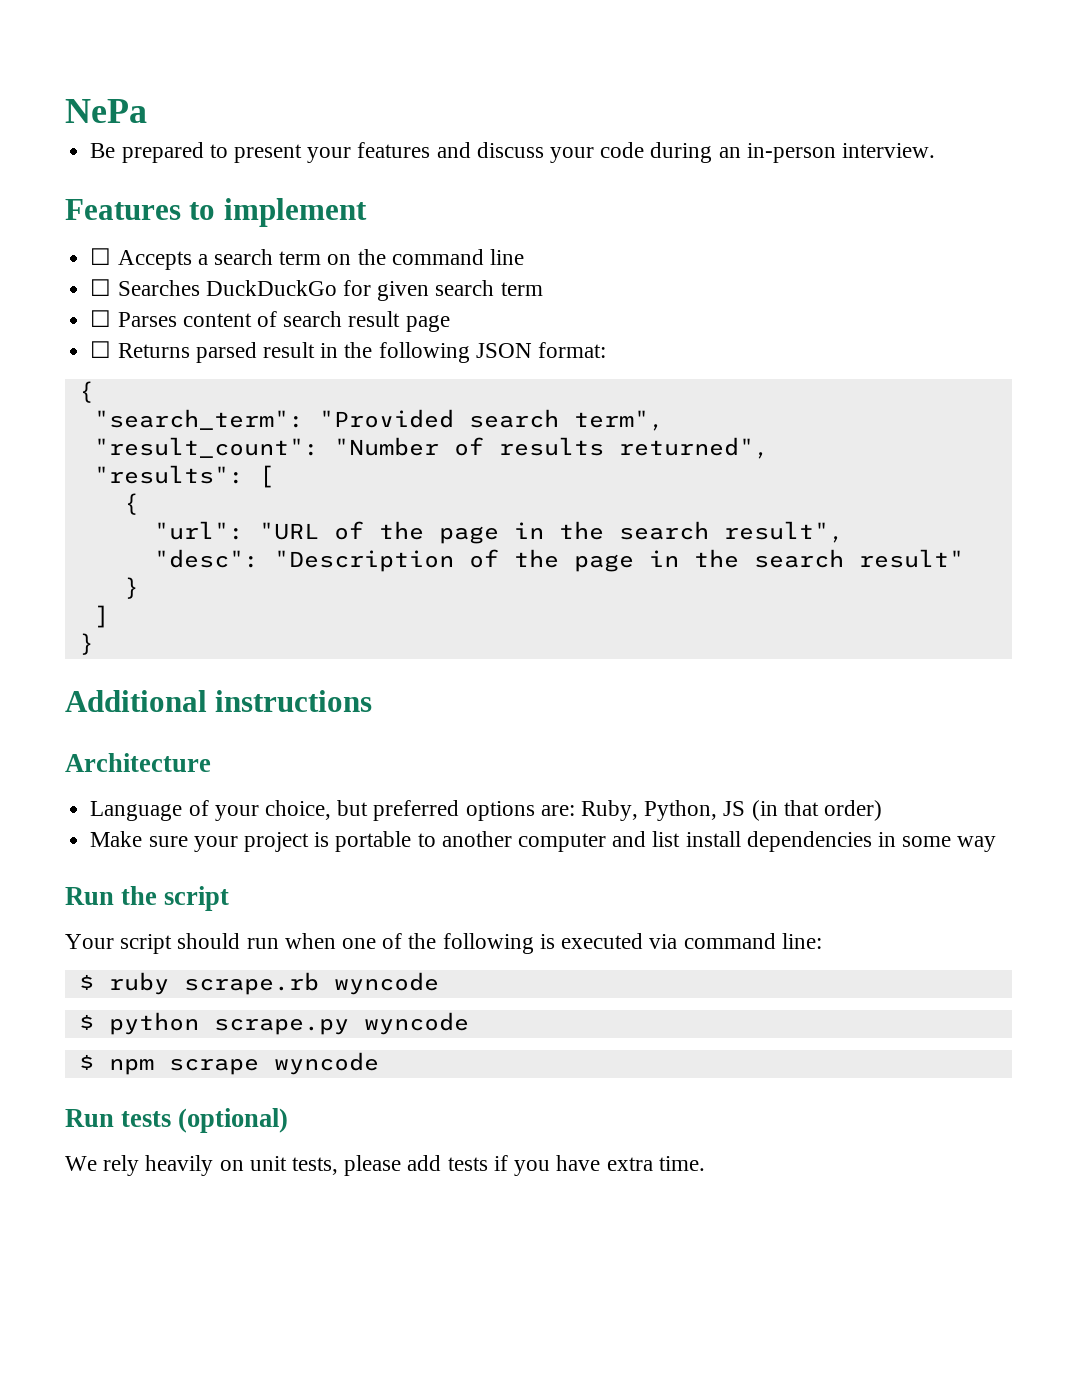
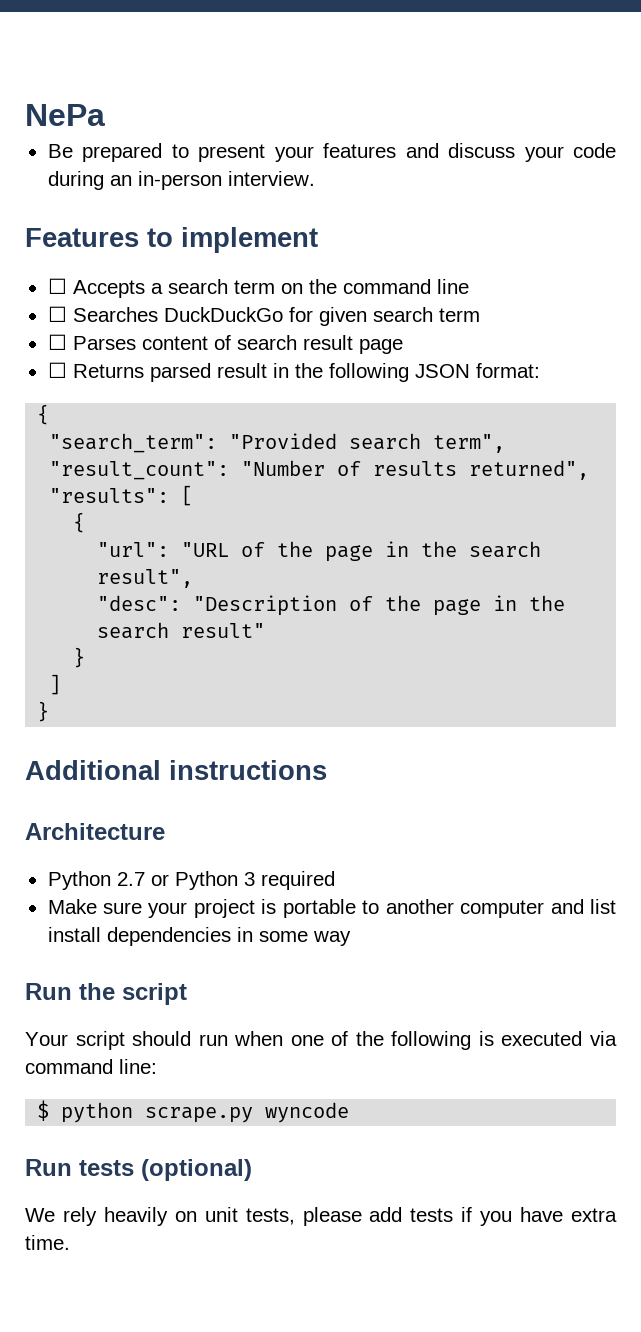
- Language of your choice, but preferred options are: Ruby, Python, JS (in that order)
+ Python 2.7 or Python 3 required
- $ ruby scrape.rb wyncode
- $ npm scrape wyncode

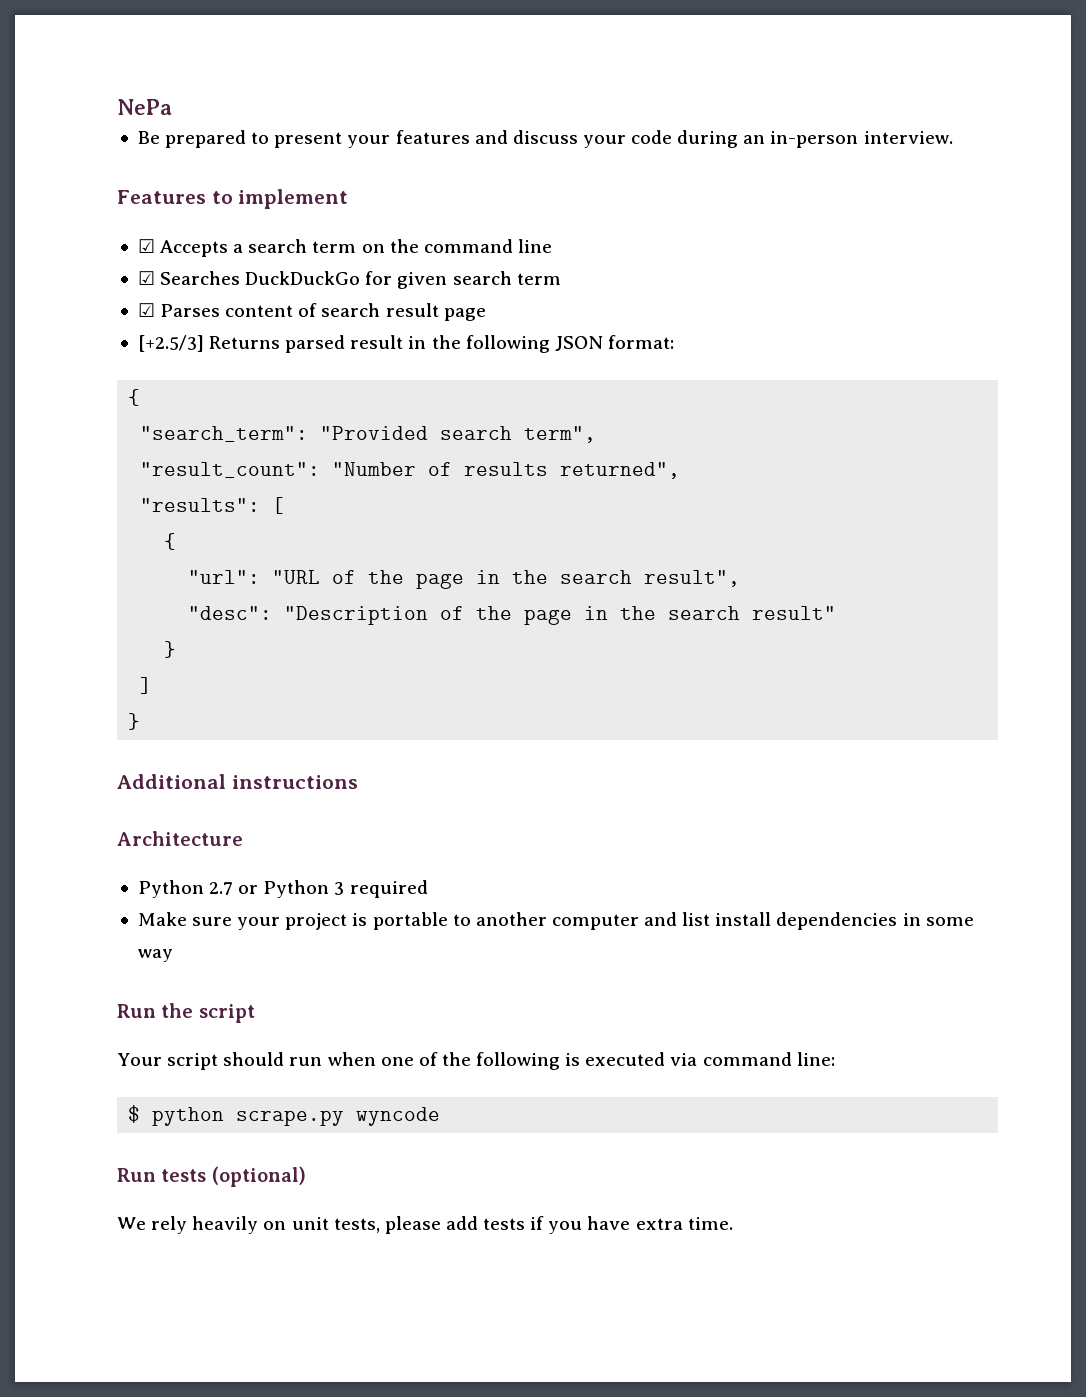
- ☐ Accepts a search term on the command line
+ ☑ Accepts a search term on the command line
- ☐ Searches DuckDuckGo for given search term
+ ☑ Searches DuckDuckGo for given search term
- ☐ Parses content of search result page
+ ☑ Parses content of search result page
- ☐ Returns parsed result in the following JSON format:
+ [+2.5/3] Returns parsed result in the following JSON format:

